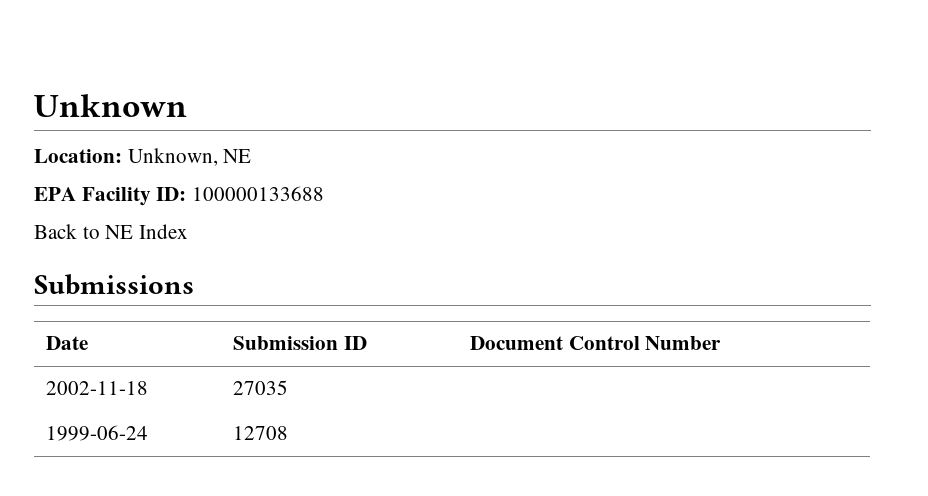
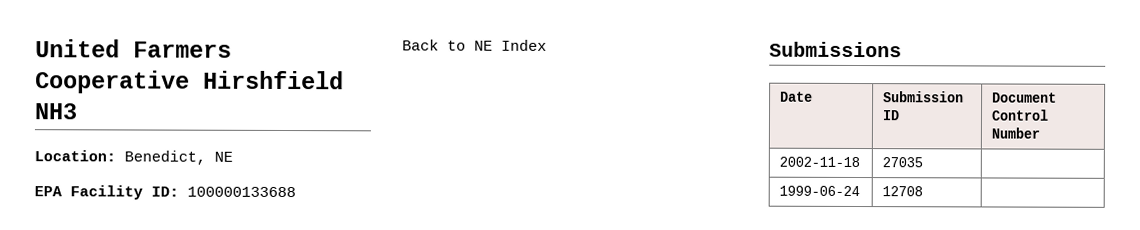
- Unknown
+ United Farmers Cooperative Hirshfield NH3
- Location: Unknown, NE
+ Location: Benedict, NE

